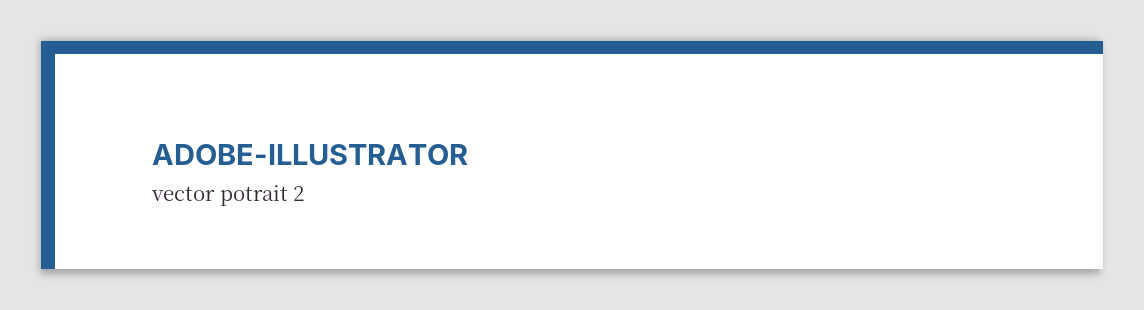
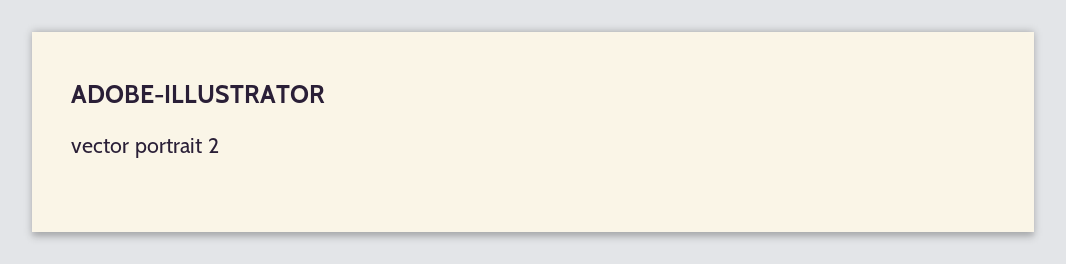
- vector potrait 2
+ vector portrait 2

